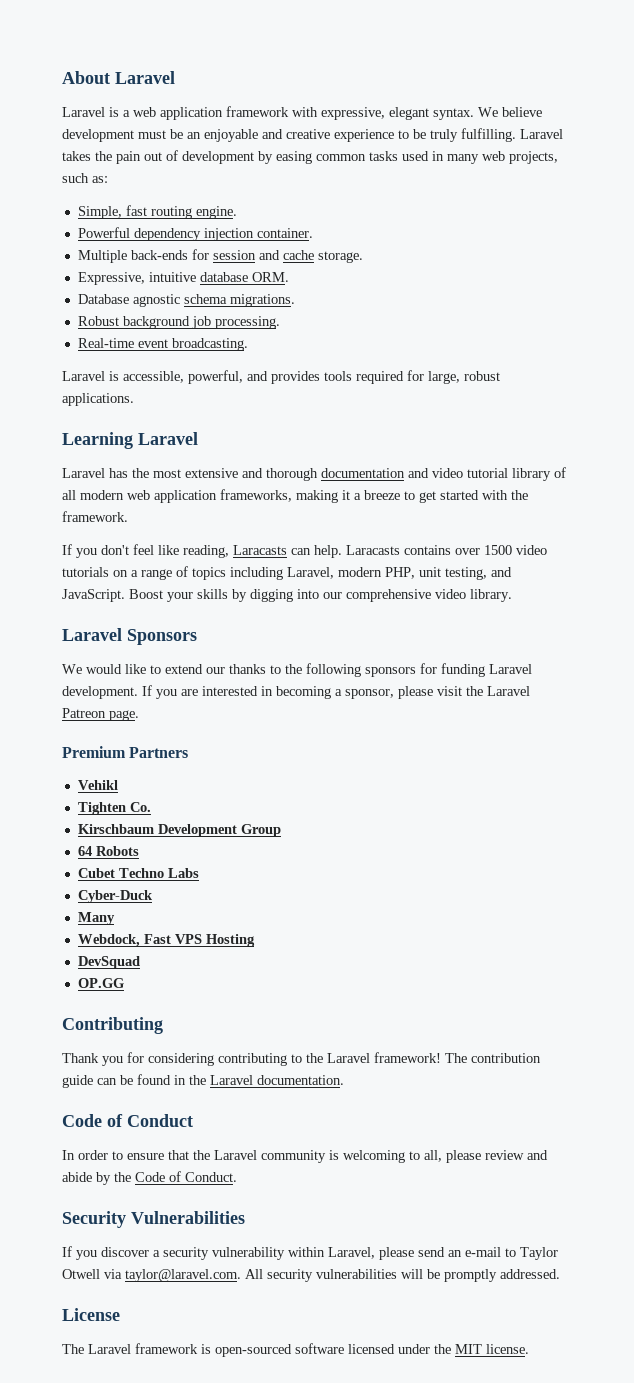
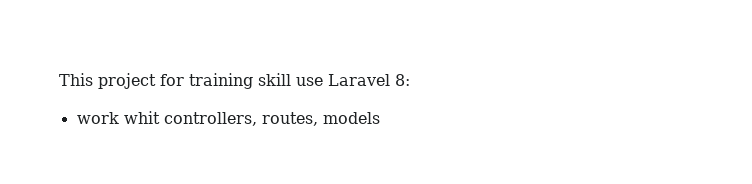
- About Laravel
- Laravel is a web application framework with expressive, elegant syntax. We believe development must be an enjoyable and creative experience to be truly fulfilling. Laravel takes the pain out of development by easing common tasks used in many web projects, such as:
- Simple, fast routing engine.
- Powerful dependency injection container.
- Multiple back-ends for session and cache storage.
- Expressive, intuitive database ORM.
- Database agnostic schema migrations.
- Robust background job processing.
- Real-time event broadcasting.
- Laravel is accessible, powerful, and provides tools required for large, robust applications.
- Learning Laravel
- Laravel has the most extensive and thorough documentation and video tutorial library of all modern web application frameworks, making it a breeze to get started with the framework.
- If you don't feel like reading, Laracasts can help. Laracasts contains over 1500 video tutorials on a range of topics including Laravel, modern PHP, unit testing, and JavaScript. Boost your skills by digging into our comprehensive video library.
- Laravel Sponsors
- We would like to extend our thanks to the following sponsors for funding Laravel development. If you are interested in becoming a sponsor, please visit the Laravel Patreon page.
- Premium Partners
- Vehikl
- Tighten Co.
- Kirschbaum Development Group
- 64 Robots
- Cubet Techno Labs
- Cyber-Duck
- Many
- Webdock, Fast VPS Hosting
- DevSquad
- OP.GG
- Contributing
- Thank you for considering contributing to the Laravel framework! The contribution guide can be found in the Laravel documentation.
- Code of Conduct
- In order to ensure that the Laravel community is welcoming to all, please review and abide by the Code of Conduct.
- Security Vulnerabilities
- If you discover a security vulnerability within Laravel, please send an e-mail to Taylor Otwell via taylor@laravel.com. All security vulnerabilities will be promptly addressed.
- License
- The Laravel framework is open-sourced software licensed under the MIT license.
+ This project for training skill use Laravel 8:
+ work whit controllers, routes, models

